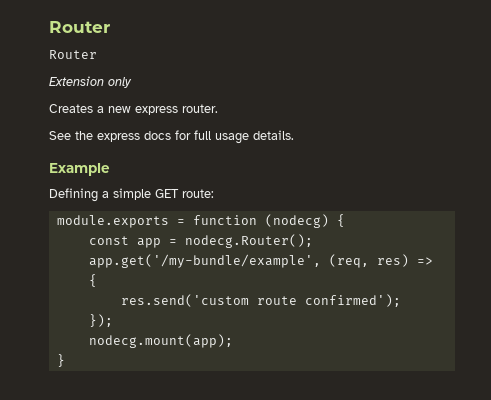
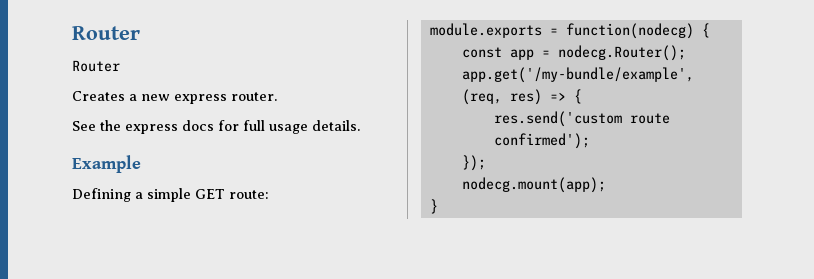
- Extension only
- module.exports = function (nodecg) {
+ module.exports = function(nodecg) {

